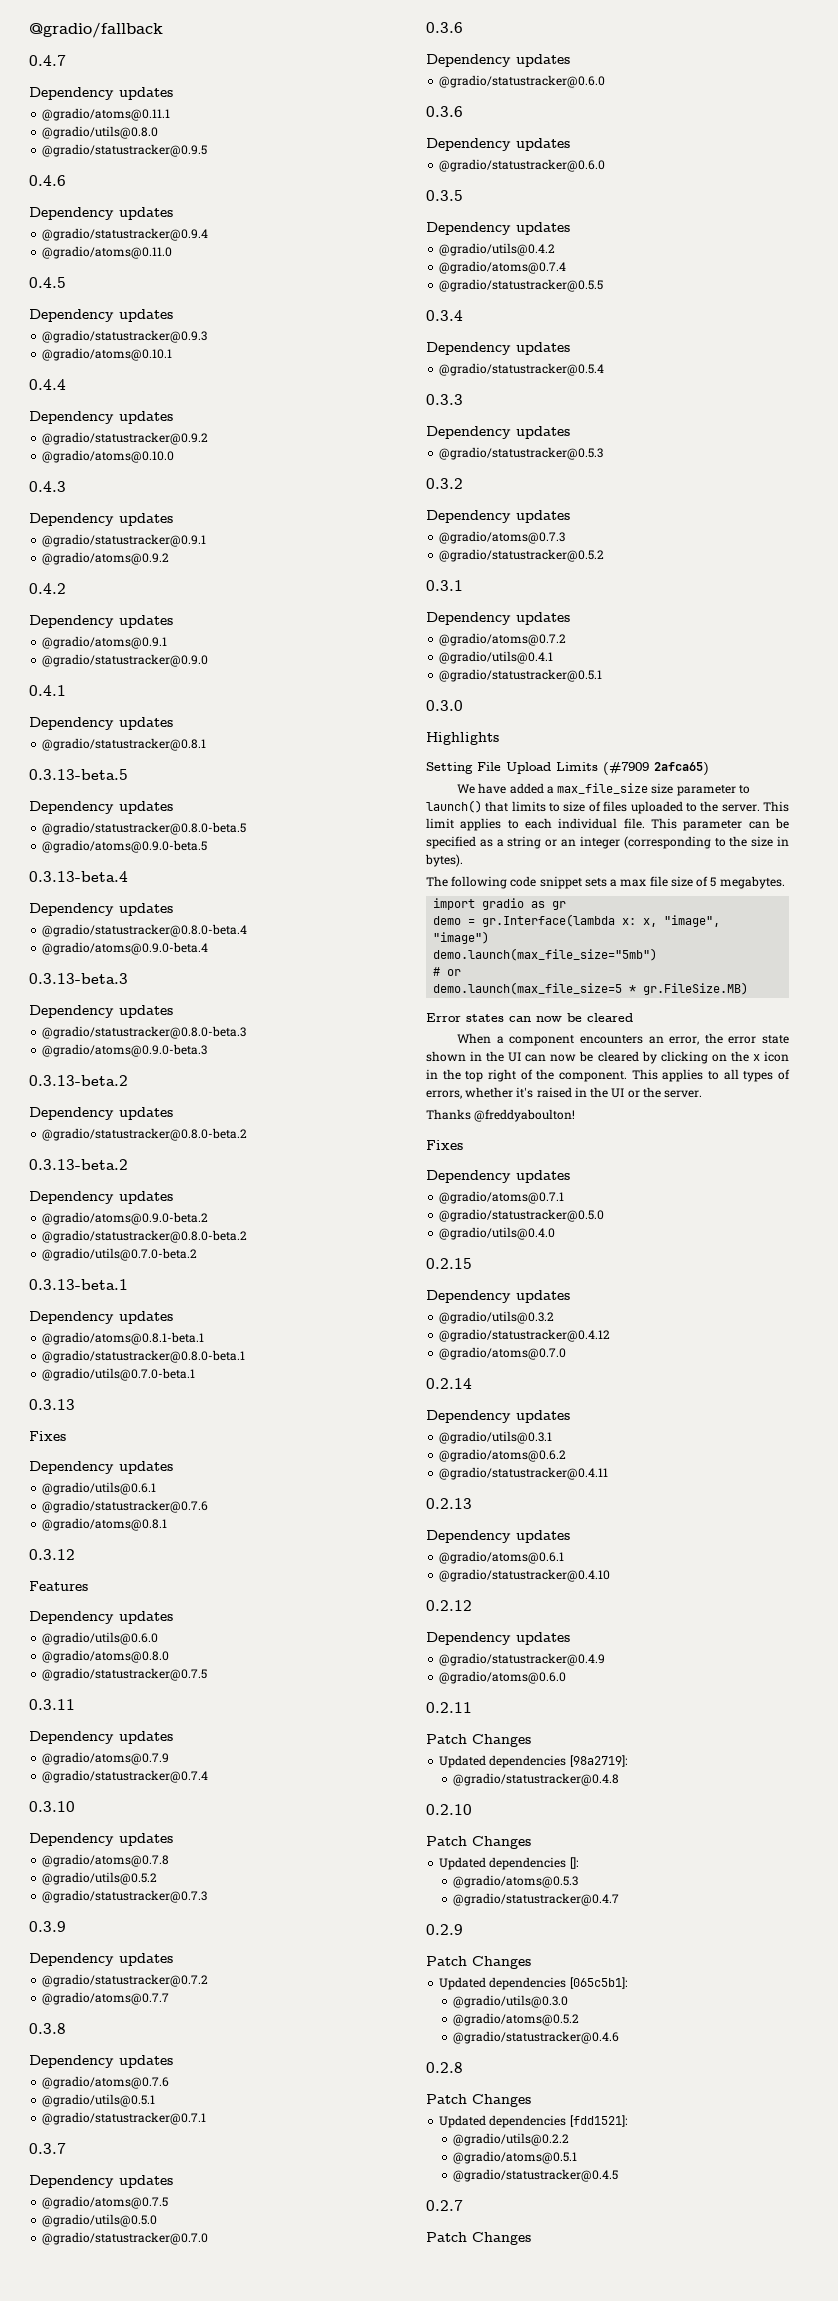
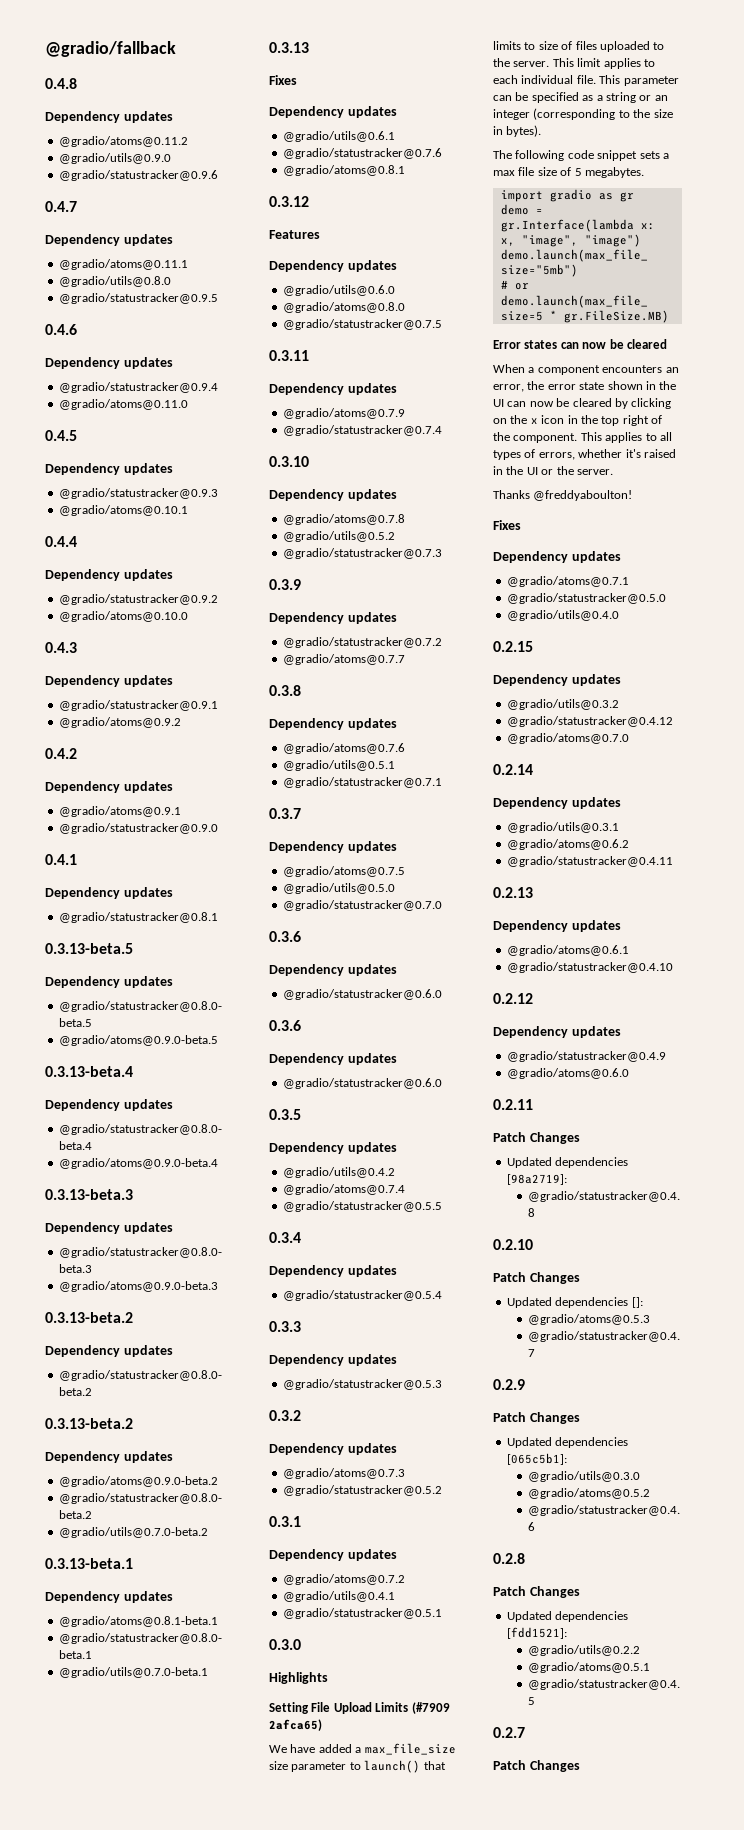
+ 0.4.8
+ Dependency updates
+ @gradio/atoms@0.11.2
+ @gradio/utils@0.9.0
+ @gradio/statustracker@0.9.6

